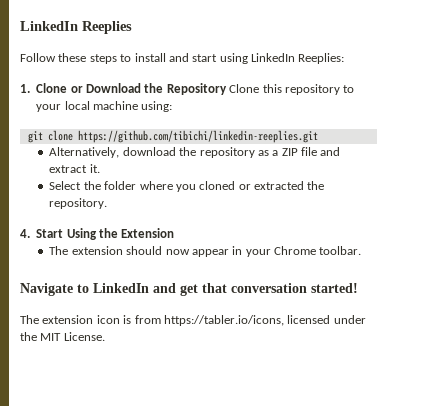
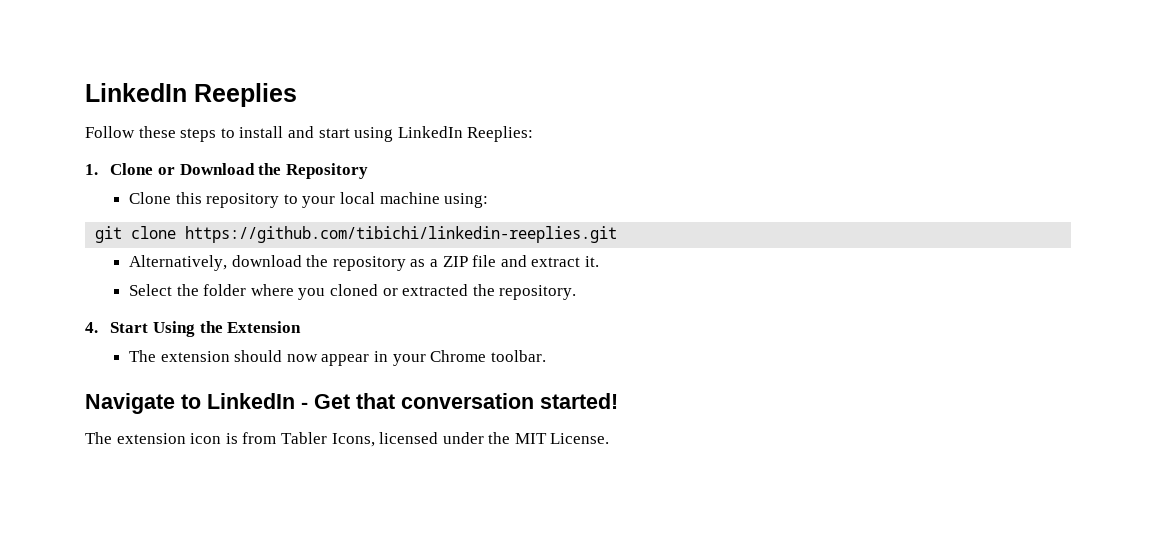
- 1. Clone or Download the Repository Clone this repository to your local machine using:
+ 1. Clone or Download the Repository
+ Clone this repository to your local machine using:
- Navigate to LinkedIn and get that conversation started!
+ Navigate to LinkedIn - Get that conversation started!
- The extension icon is from https://tabler.io/icons, licensed under the MIT License.
+ The extension icon is from Tabler Icons, licensed under the MIT License.

